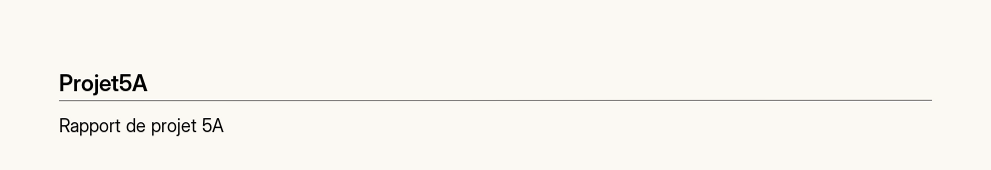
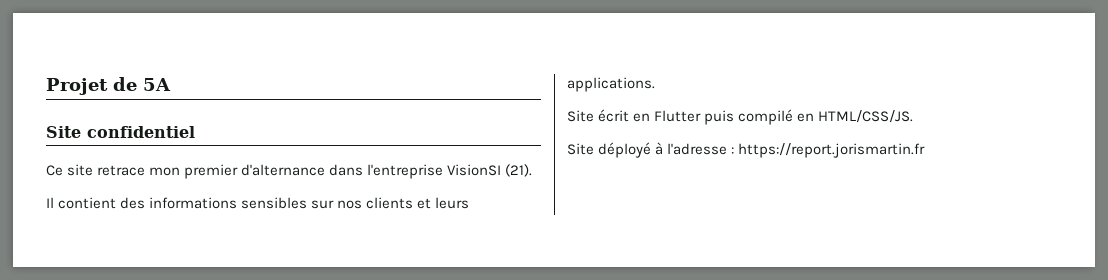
- Projet5A
- Rapport de projet 5A
+ Projet de 5A
+ Site confidentiel
+ Ce site retrace mon premier d'alternance dans l'entreprise VisionSI (21).
+ Il contient des informations sensibles sur nos clients et leurs applications.
+ Site écrit en Flutter puis compilé en HTML/CSS/JS.
+ Site déployé à l'adresse : https://report.jorismartin.fr

